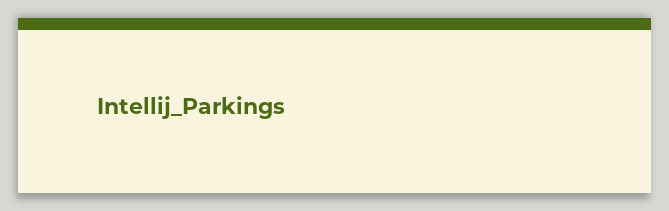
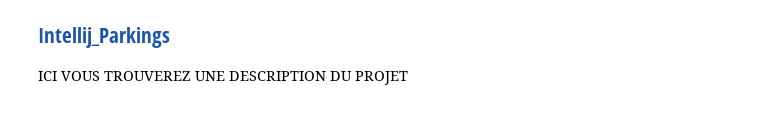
+ ICI VOUS TROUVEREZ UNE DESCRIPTION DU PROJET

